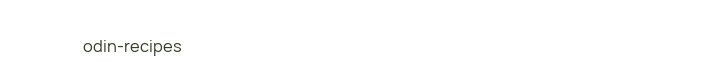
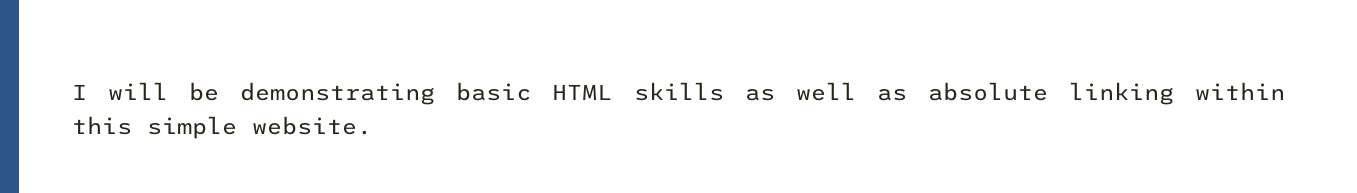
- odin-recipes
+ I will be demonstrating basic HTML skills as well as absolute linking within this simple website.

